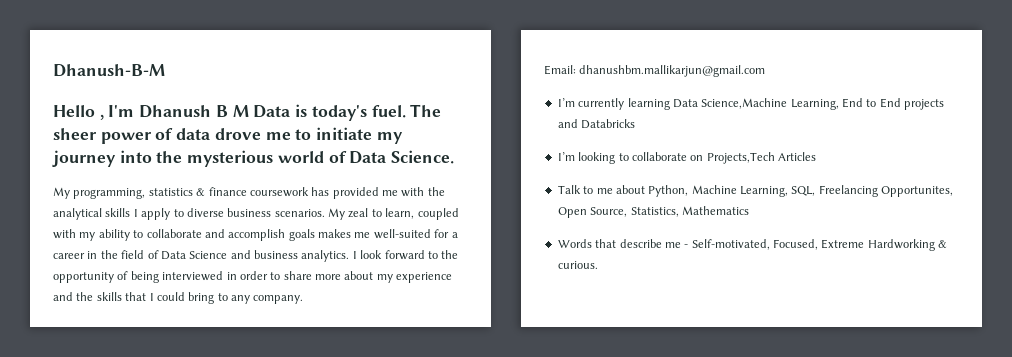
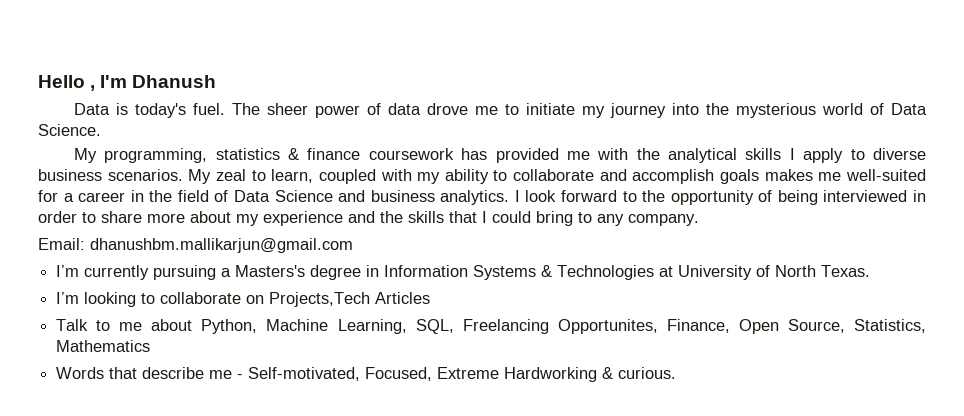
- Dhanush-B-M
- Hello , I'm Dhanush B M Data is today's fuel.
+ Hello , I'm Dhanush
+ Data is today's fuel.
- I’m currently learning Data Science,Machine Learning, End to End projects and Databricks
+ I’m currently pursuing a Masters's degree in Information Systems & Technologies at University of North Texas.
- Talk to me about Python, Machine Learning, SQL, Freelancing Opportunites, Open Source, Statistics, Mathematics
+ Talk to me about Python, Machine Learning, SQL, Freelancing Opportunites, Finance, Open Source, Statistics, Mathematics

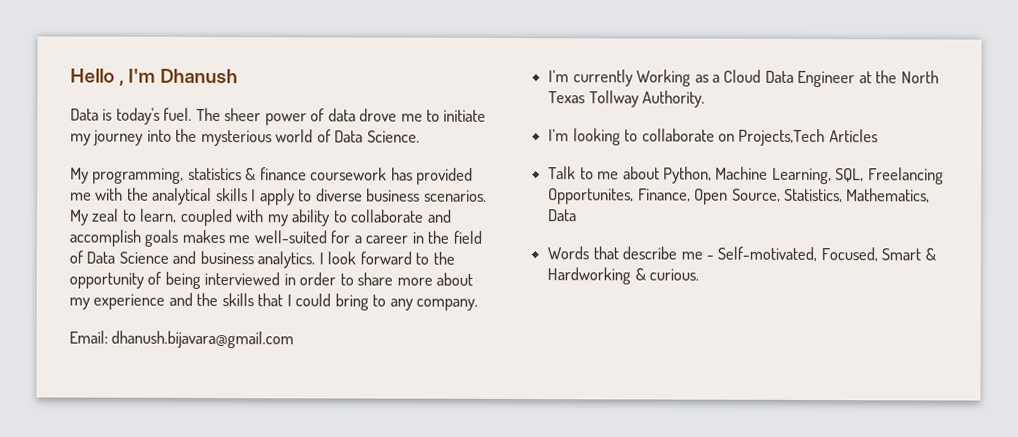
- Email: dhanushbm.mallikarjun@gmail.com
+ Email: dhanush.bijavara@gmail.com
- I’m currently pursuing a Masters's degree in Information Systems & Technologies at University of North Texas.
+ I’m currently Working as a Cloud Data Engineer at the North Texas Tollway Authority.
- Talk to me about Python, Machine Learning, SQL, Freelancing Opportunites, Finance, Open Source, Statistics, Mathematics
+ Talk to me about Python, Machine Learning, SQL, Freelancing Opportunites, Finance, Open Source, Statistics, Mathematics, Data
- Words that describe me - Self-motivated, Focused, Extreme Hardworking & curious.
+ Words that describe me - Self-motivated, Focused, Smart & Hardworking & curious.

